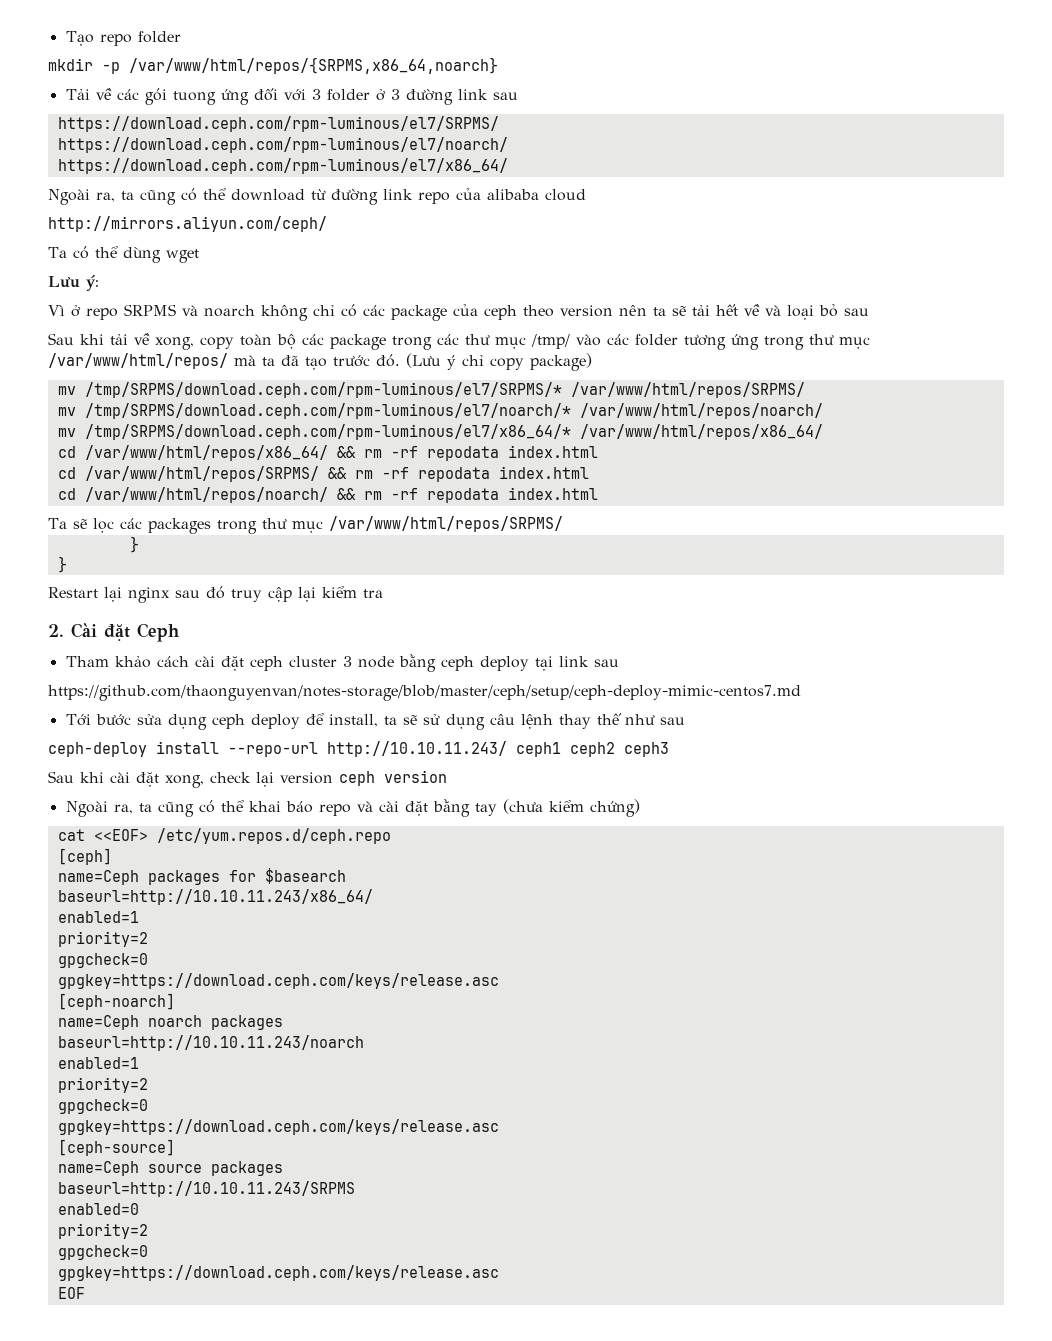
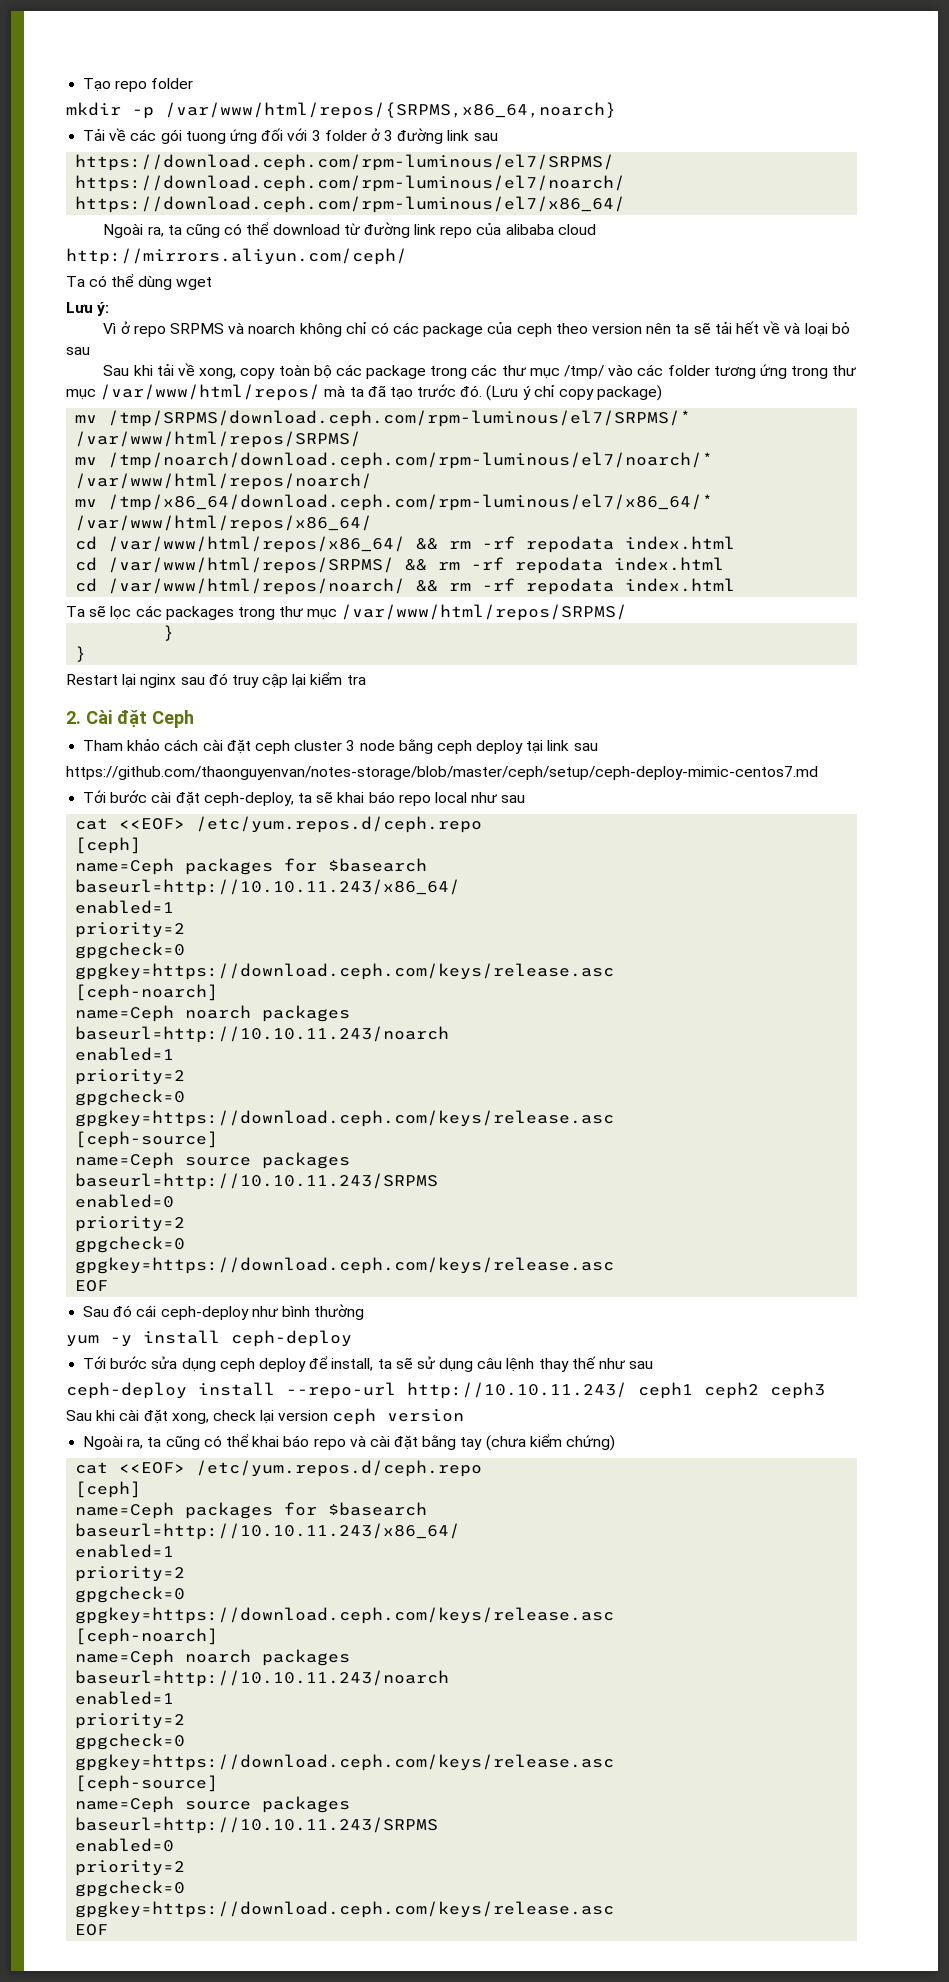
- mv /tmp/SRPMS/download.ceph.com/rpm-luminous/el7/noarch/* /var/www/html/repos/noarch/
+ mv /tmp/noarch/download.ceph.com/rpm-luminous/el7/noarch/* /var/www/html/repos/noarch/
- mv /tmp/SRPMS/download.ceph.com/rpm-luminous/el7/x86_64/* /var/www/html/repos/x86_64/
+ mv /tmp/x86_64/download.ceph.com/rpm-luminous/el7/x86_64/* /var/www/html/repos/x86_64/
+ Tới bước cài đặt ceph-deploy, ta sẽ khai báo repo local như sau
+ cat <<EOF> /etc/yum.repos.d/ceph.repo
+ [ceph]
+ name=Ceph packages for $basearch
+ baseurl=http://10.10.11.243/x86_64/
+ enabled=1
+ priority=2
+ gpgcheck=0
+ gpgkey=https://download.ceph.com/keys/release.asc
+ [ceph-noarch]
+ name=Ceph noarch packages
+ baseurl=http://10.10.11.243/noarch
+ enabled=1
+ priority=2
+ gpgcheck=0
+ gpgkey=https://download.ceph.com/keys/release.asc
+ [ceph-source]
+ name=Ceph source packages
+ baseurl=http://10.10.11.243/SRPMS
+ enabled=0
+ priority=2
+ gpgcheck=0
+ gpgkey=https://download.ceph.com/keys/release.asc
+ EOF
+ Sau đó cái ceph-deploy như bình thường
+ yum -y install ceph-deploy

